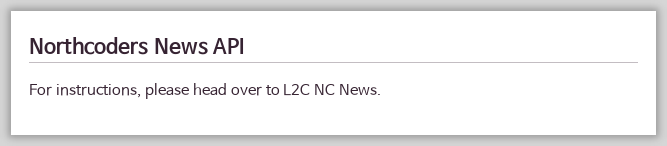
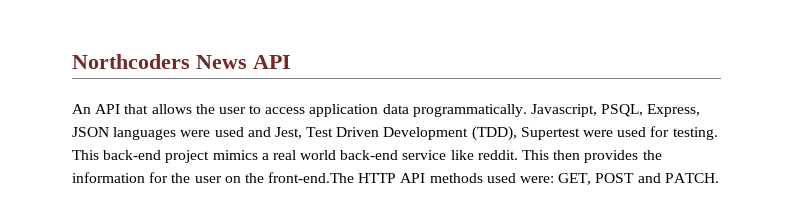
- For instructions, please head over to L2C NC News.
+ An API that allows the user to access application data programmatically. Javascript, PSQL, Express, JSON languages were used and Jest, Test Driven Development (TDD), Supertest were used for testing. This back-end project mimics a real world back-end service like reddit. This then provides the information for the user on the front-end.The HTTP API methods used were: GET, POST and PATCH.

